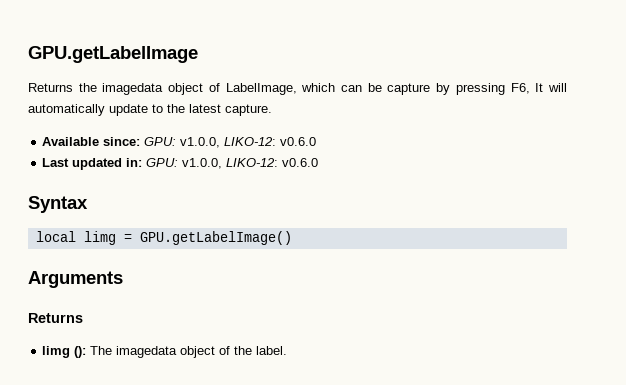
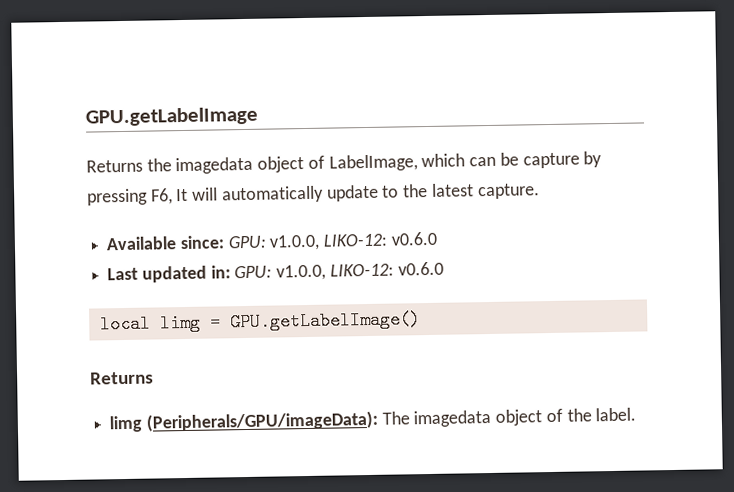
- Syntax
- Arguments
- limg (): The imagedata object of the label.
+ limg (Peripherals/GPU/imageData): The imagedata object of the label.

